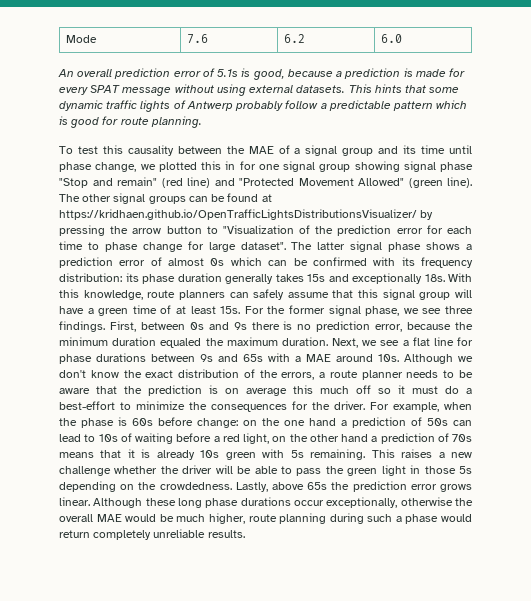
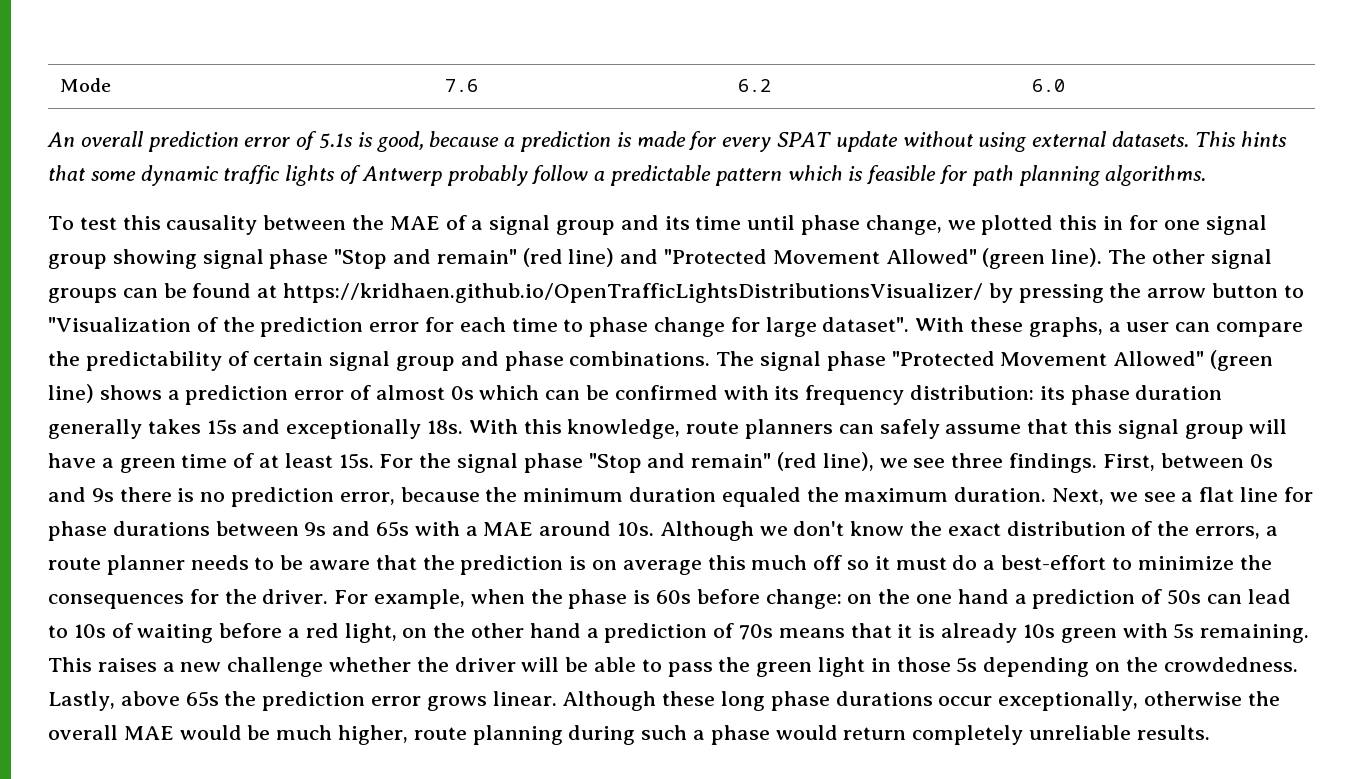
- An overall prediction error of 5.1s is good, because a prediction is made for every SPAT message without using external datasets.
+ An overall prediction error of 5.1s is good, because a prediction is made for every SPAT update without using external datasets.
- This hints that some dynamic traffic lights of Antwerp probably follow a predictable pattern which is good for route planning.
+ This hints that some dynamic traffic lights of Antwerp probably follow a predictable pattern which is feasible for path planning algorithms.
- The latter signal phase shows a prediction error of almost 0s which can be confirmed with its frequency distribution: its phase duration generally takes 15s and exceptionally 18s.
+ With these graphs, a user can compare the predictability of certain signal group and phase combinations. The signal phase "Protected Movement Allowed" (green line) shows a prediction error of almost 0s which can be confirmed with its frequency distribution: its phase duration generally takes 15s and exceptionally 18s.
- For the former signal phase, we see three findings.
+ For the signal phase "Stop and remain" (red line), we see three findings.

